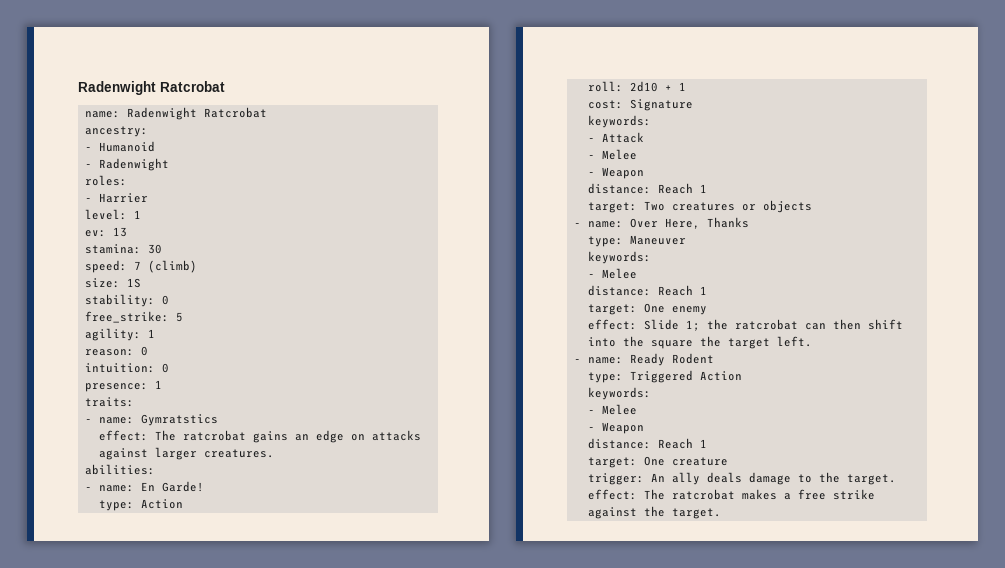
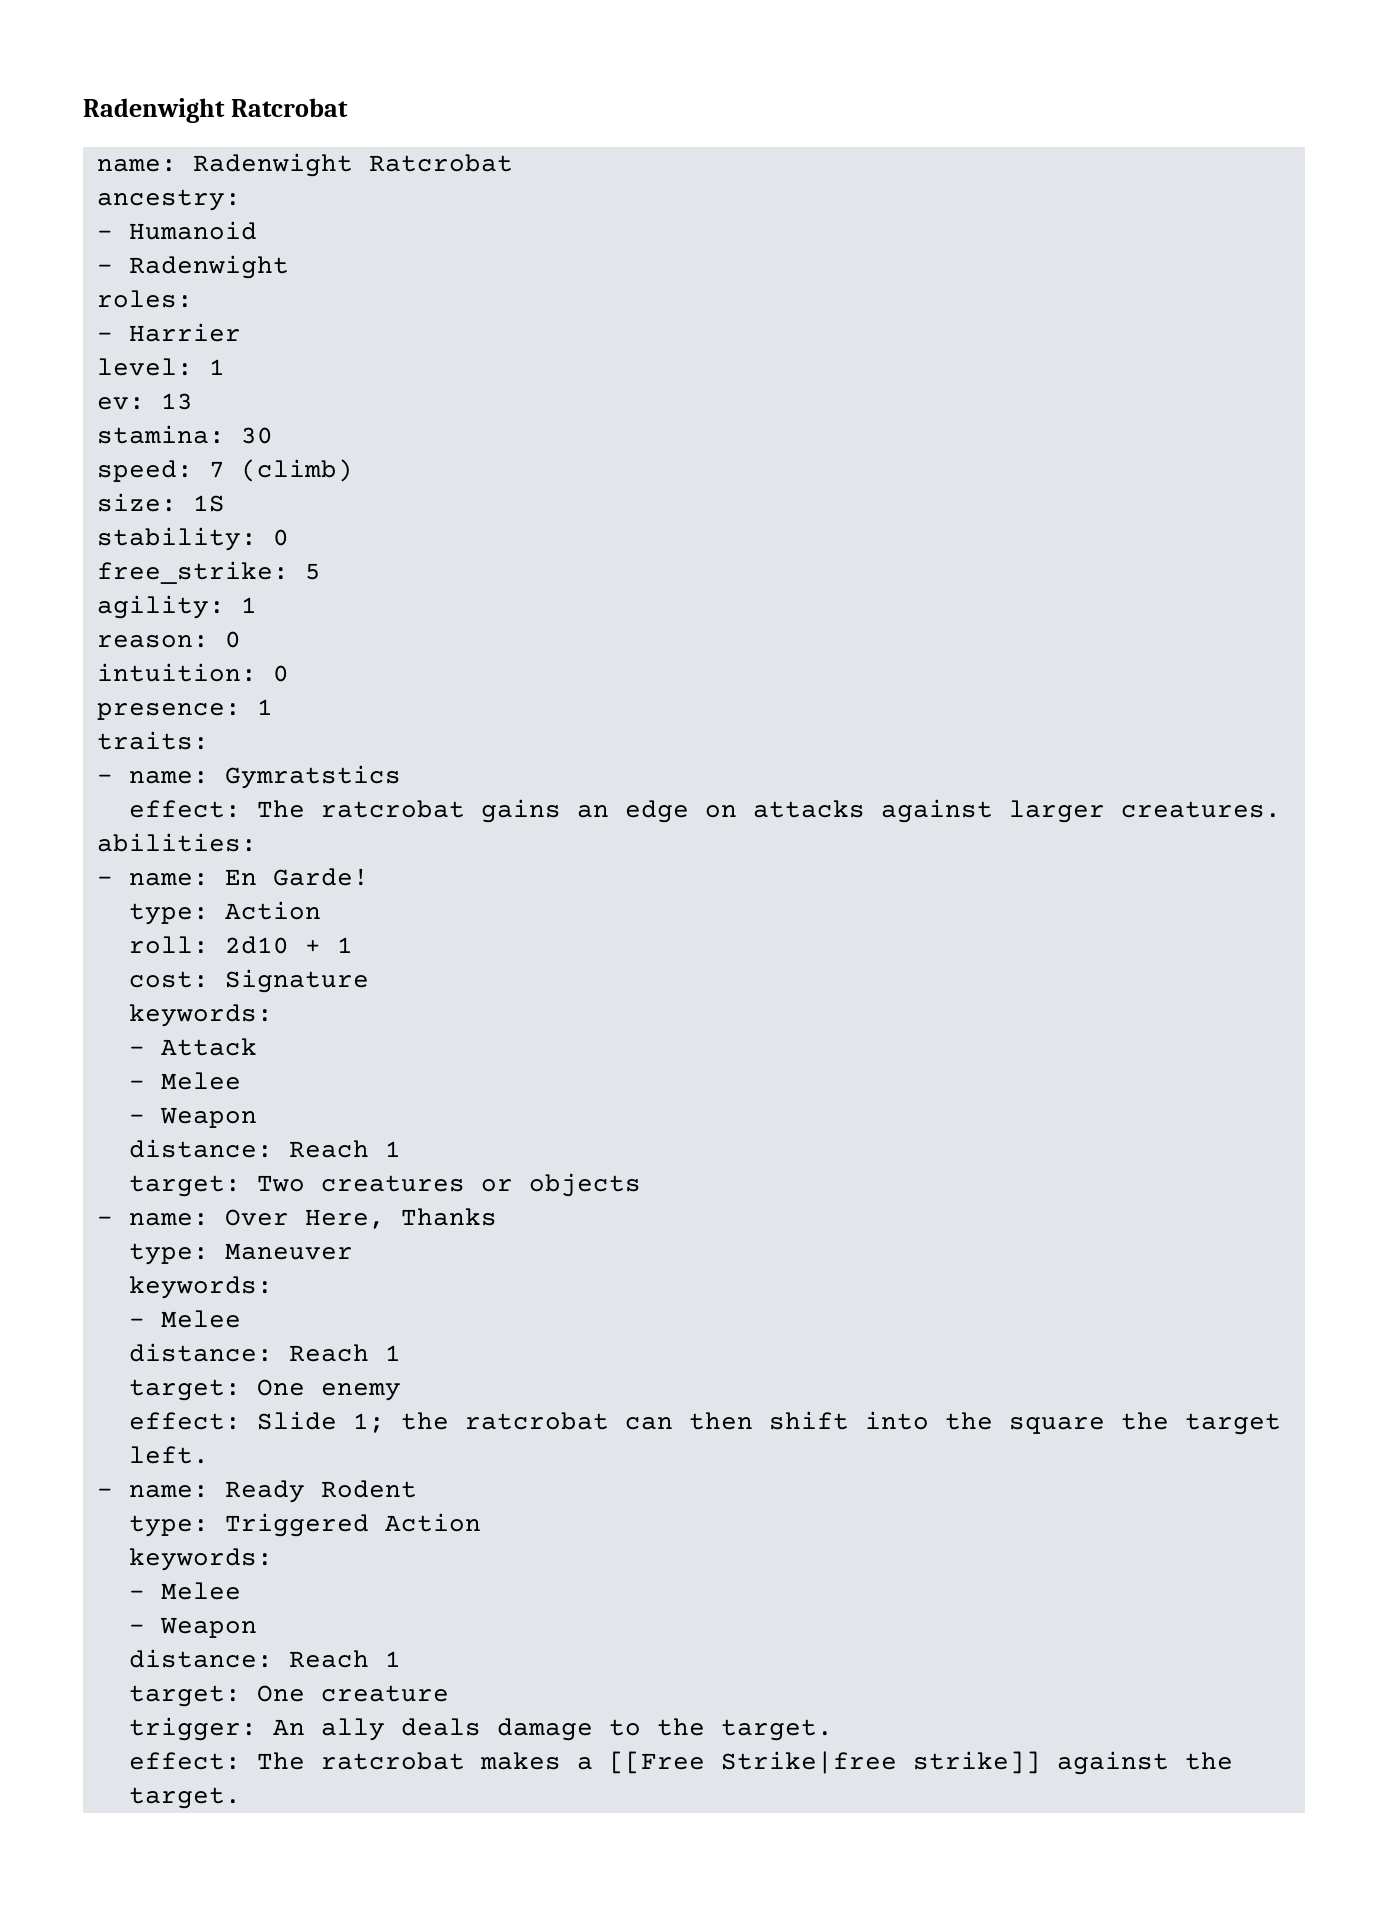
- effect: The ratcrobat makes a free strike against the target.
+ effect: The ratcrobat makes a [[Free Strike|free strike]] against the target.

